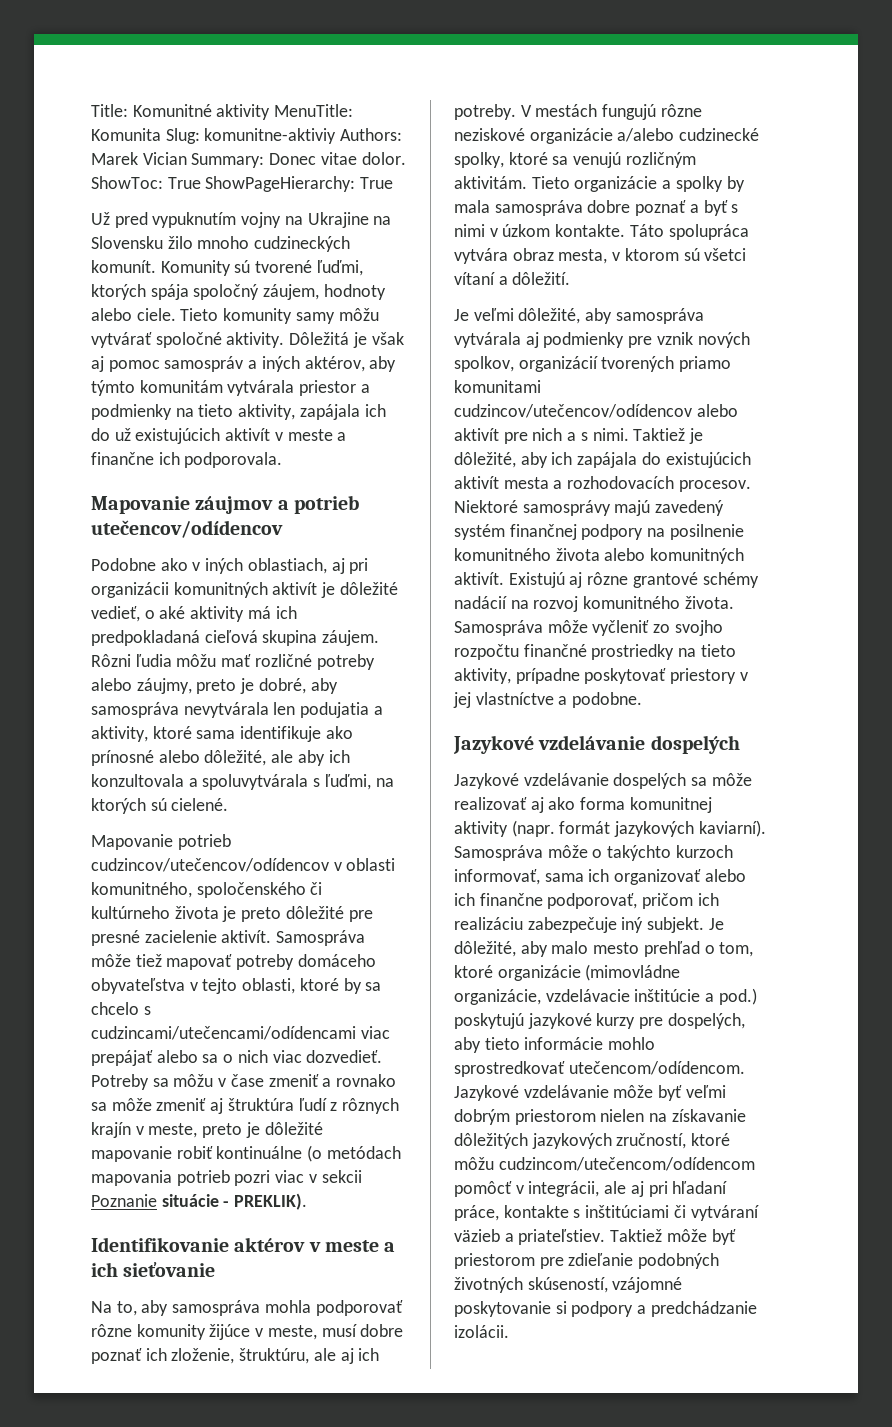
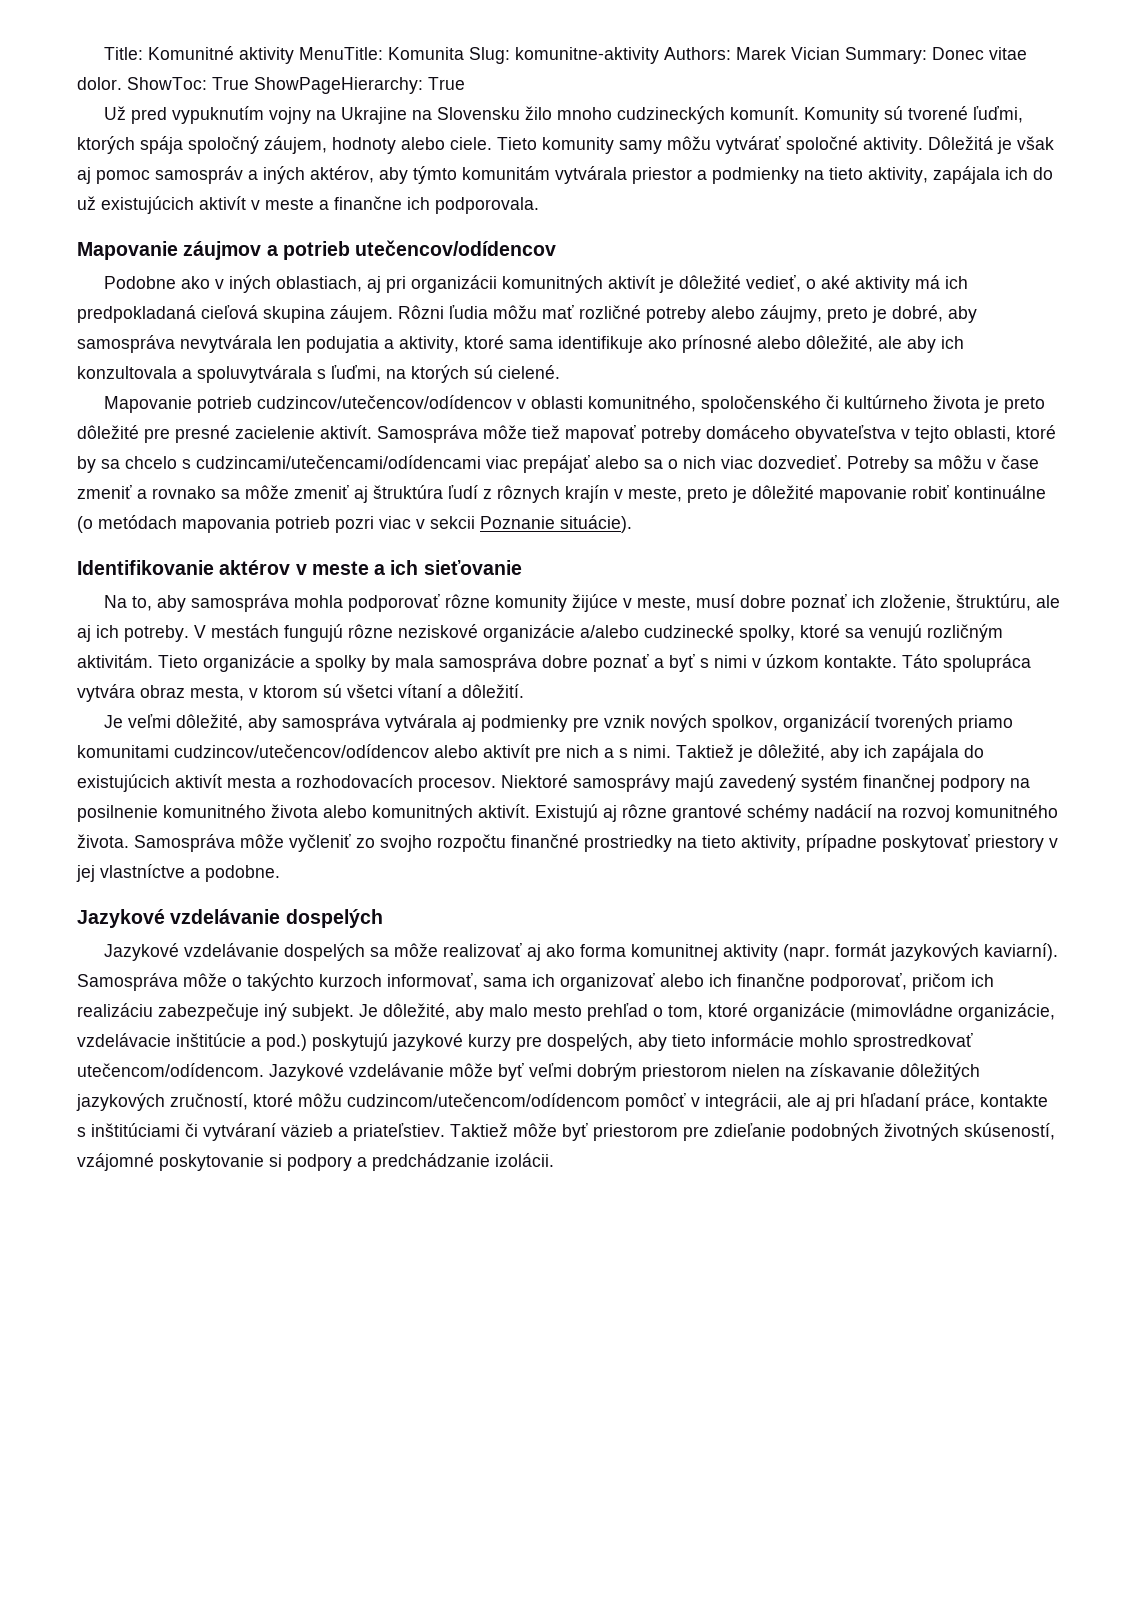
- Title: Komunitné aktivity MenuTitle: Komunita Slug: komunitne-aktiviy Authors: Marek Vician Summary: Donec vitae dolor.
+ Title: Komunitné aktivity MenuTitle: Komunita Slug: komunitne-aktivity Authors: Marek Vician Summary: Donec vitae dolor.
- Potreby sa môžu v čase zmeniť a rovnako sa môže zmeniť aj štruktúra ľudí z rôznych krajín v meste, preto je dôležité mapovanie robiť kontinuálne (o metódach mapovania potrieb pozri viac v sekcii Poznanie situácie - PREKLIK).
+ Potreby sa môžu v čase zmeniť a rovnako sa môže zmeniť aj štruktúra ľudí z rôznych krajín v meste, preto je dôležité mapovanie robiť kontinuálne (o metódach mapovania potrieb pozri viac v sekcii Poznanie situácie).

